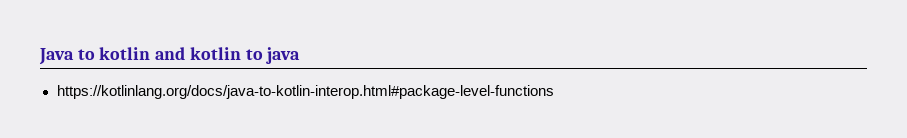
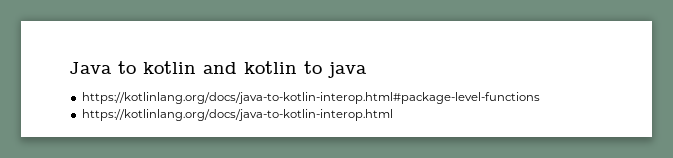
+ https://kotlinlang.org/docs/java-to-kotlin-interop.html

